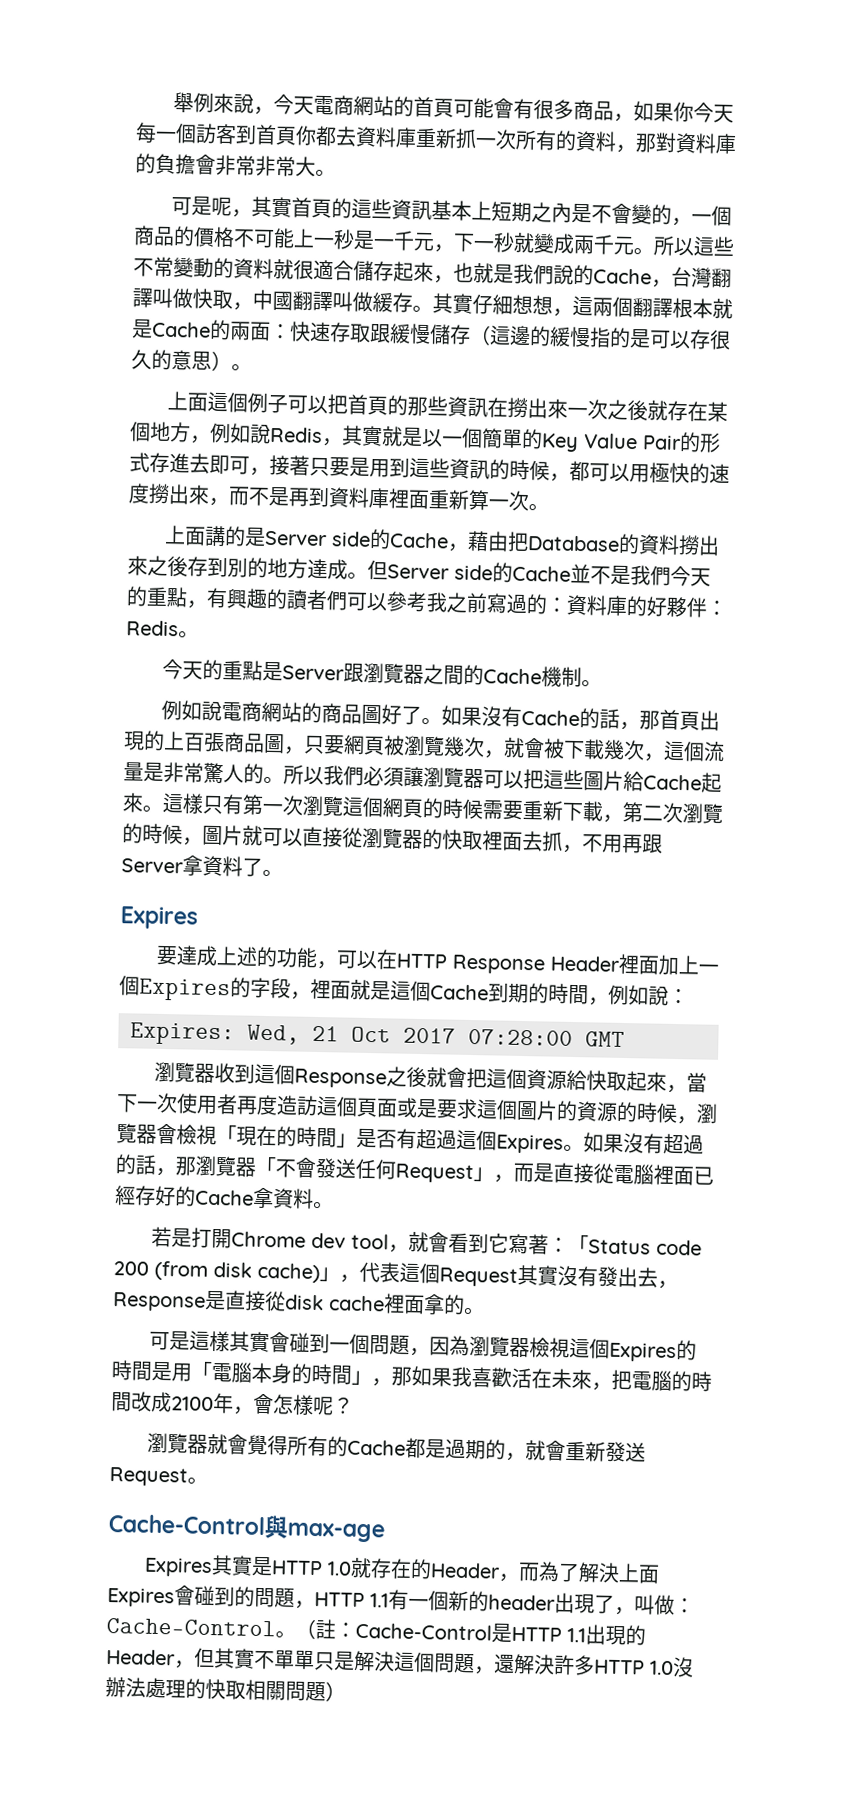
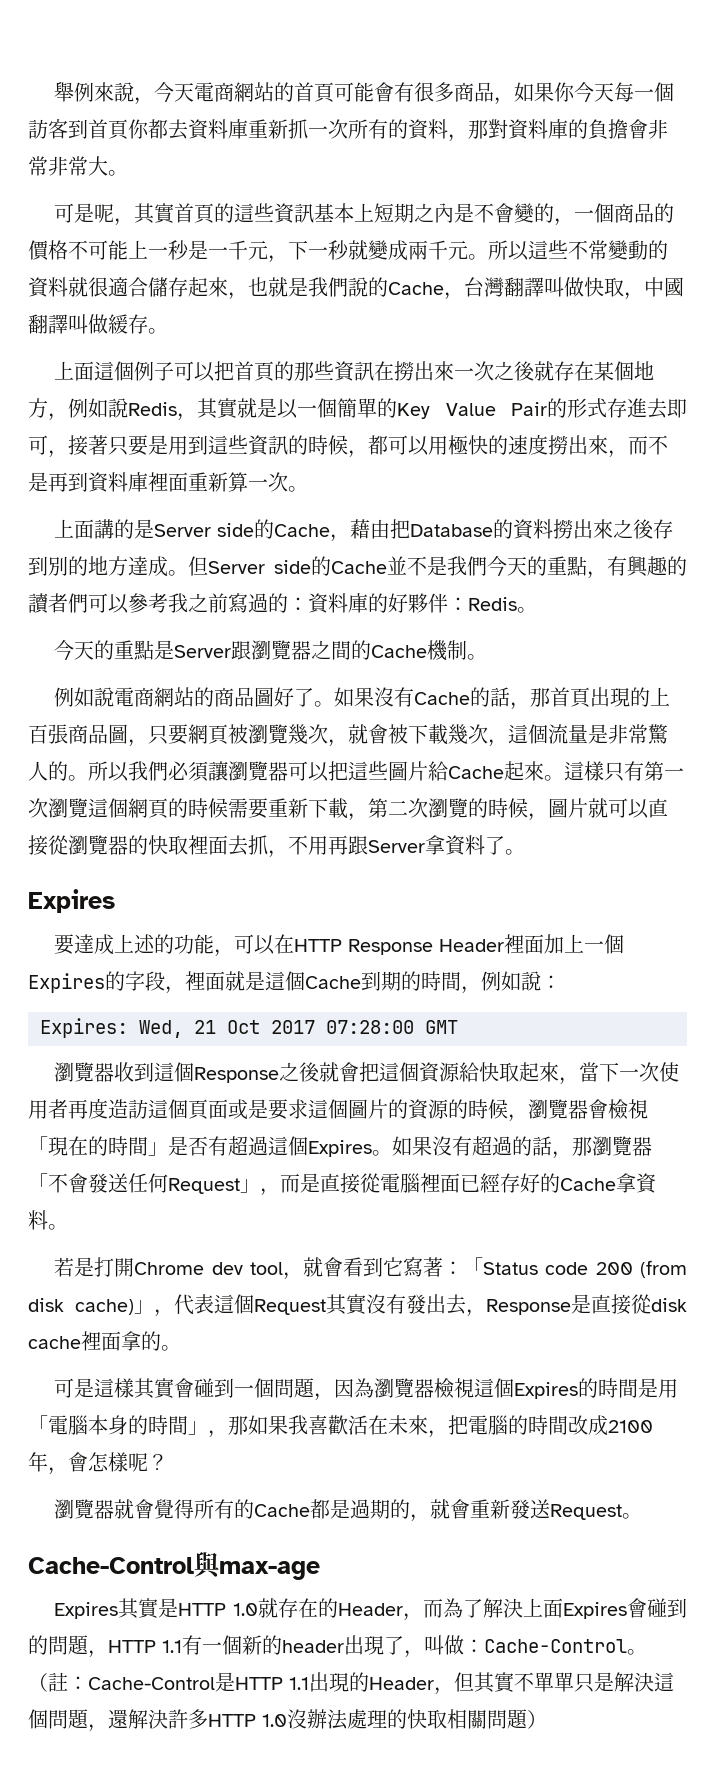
- 其實仔細想想，這兩個翻譯根本就是Cache的兩面：快速存取跟緩慢儲存（這邊的緩慢指的是可以存很久的意思）。

